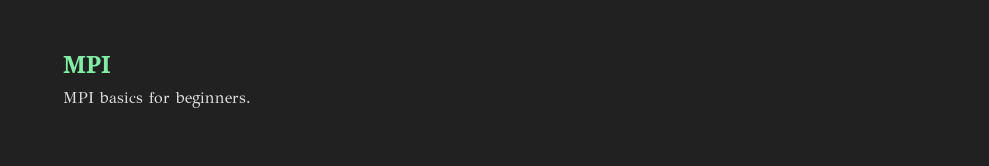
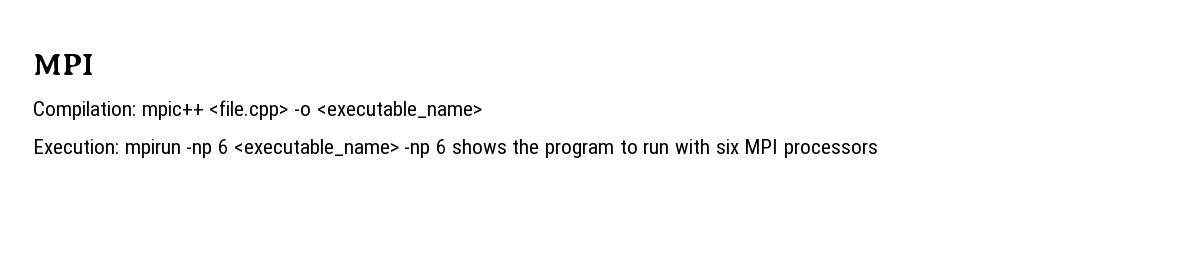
- MPI basics for beginners.
+ Compilation: mpic++ <file.cpp> -o <executable_name>
+ Execution: mpirun -np 6 <executable_name> -np 6 shows the program to run with six MPI processors

